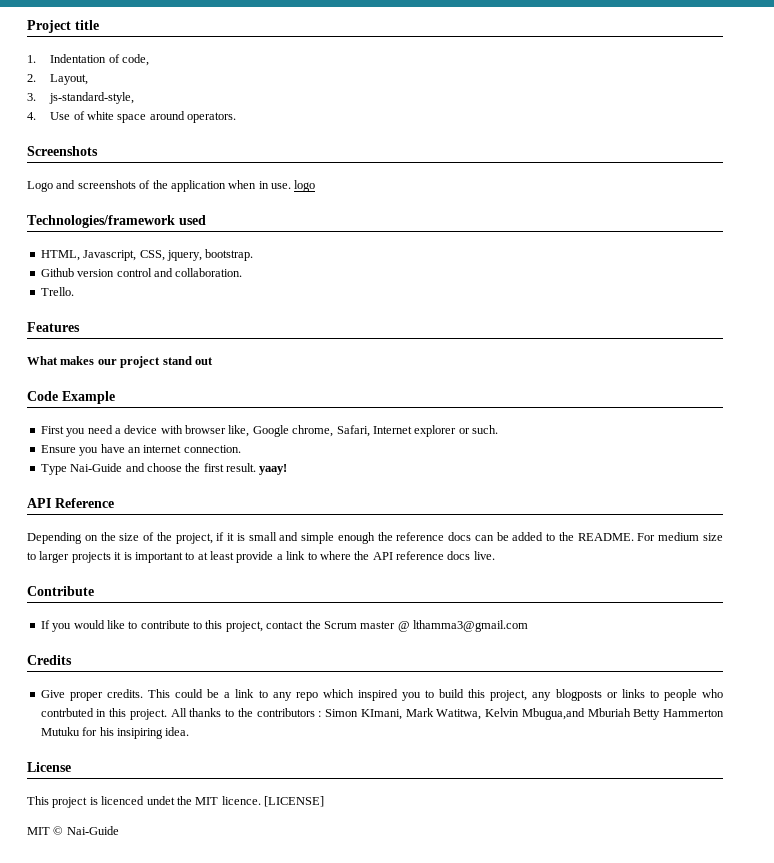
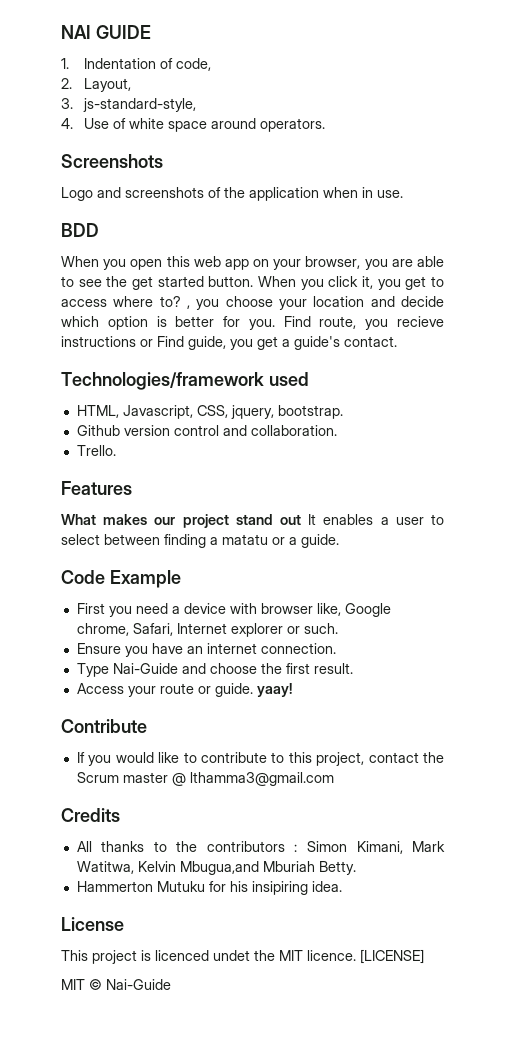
- Project title
+ NAI GUIDE
- Logo and screenshots of the application when in use. logo
+ Logo and screenshots of the application when in use.
+ BDD
+ When you open this web app on your browser, you are able to see the get started button. When you click it, you get to access where to? , you choose your location and decide which option is better for you. Find route, you recieve instructions or Find guide, you get a guide's contact.
- What makes our project stand out
+ What makes our project stand out It enables a user to select between finding a matatu or a guide.
- Type Nai-Guide and choose the first result. yaay!
- API Reference
- Depending on the size of the project, if it is small and simple enough the reference docs can be added to the README. For medium size to larger projects it is important to at least provide a link to where the API reference docs live.
+ Type Nai-Guide and choose the first result.
+ Access your route or guide. yaay!
- Give proper credits. This could be a link to any repo which inspired you to build this project, any blogposts or links to people who contrbuted in this project. All thanks to the contributors : Simon KImani, Mark Watitwa, Kelvin Mbugua,and Mburiah Betty Hammerton Mutuku for his insipiring idea.
+ All thanks to the contributors : Simon Kimani, Mark Watitwa, Kelvin Mbugua,and Mburiah Betty.
+ Hammerton Mutuku for his insipiring idea.

